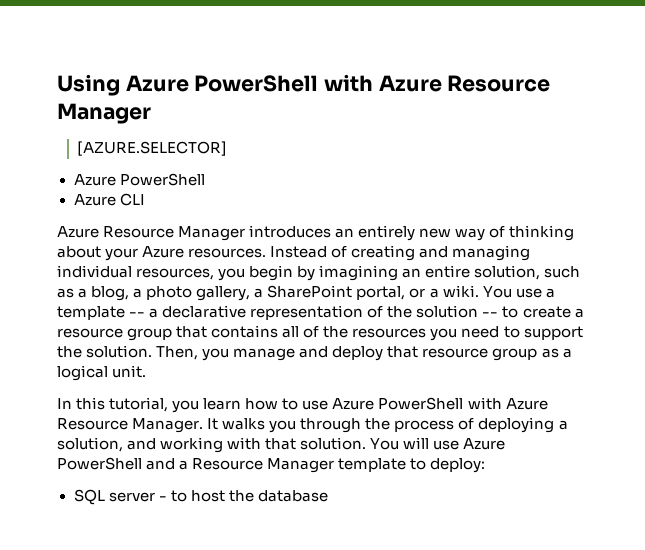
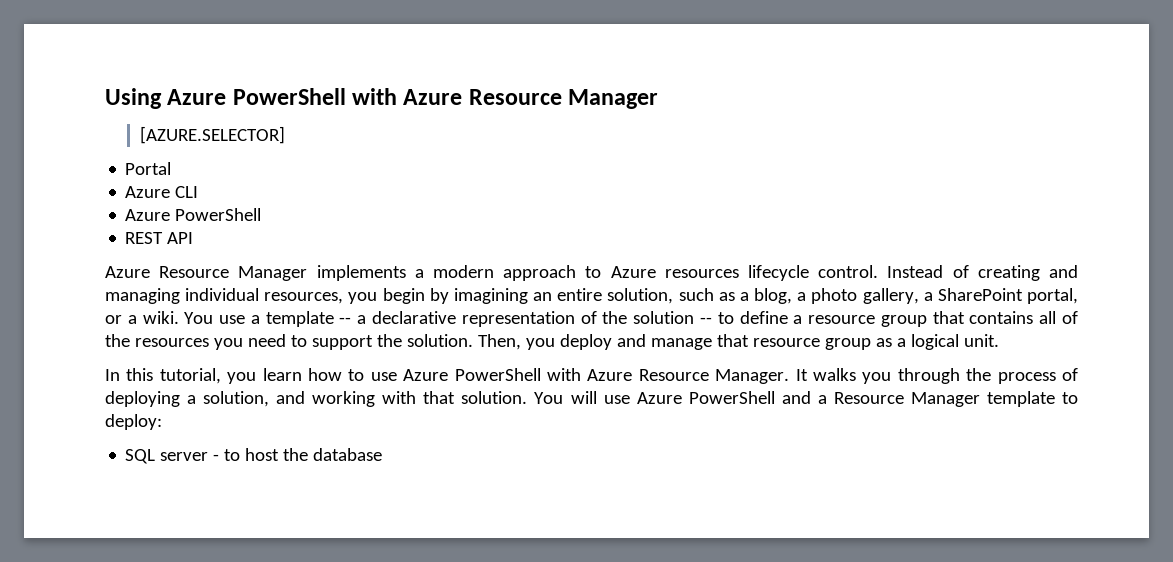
  [AZURE.SELECTOR]
- Azure PowerShell
+ Portal
  Azure CLI
- Azure Resource Manager introduces an entirely new way of thinking about your Azure resources.
+ Azure PowerShell
+ REST API
+ Azure Resource Manager implements a modern approach to Azure resources lifecycle control.
- You use a template -- a declarative representation of the solution -- to create a resource group that contains all of the resources you need to support the solution.
+ You use a template -- a declarative representation of the solution -- to define a resource group that contains all of the resources you need to support the solution.
- Then, you manage and deploy that resource group as a logical unit.
+ Then, you deploy and manage that resource group as a logical unit.

